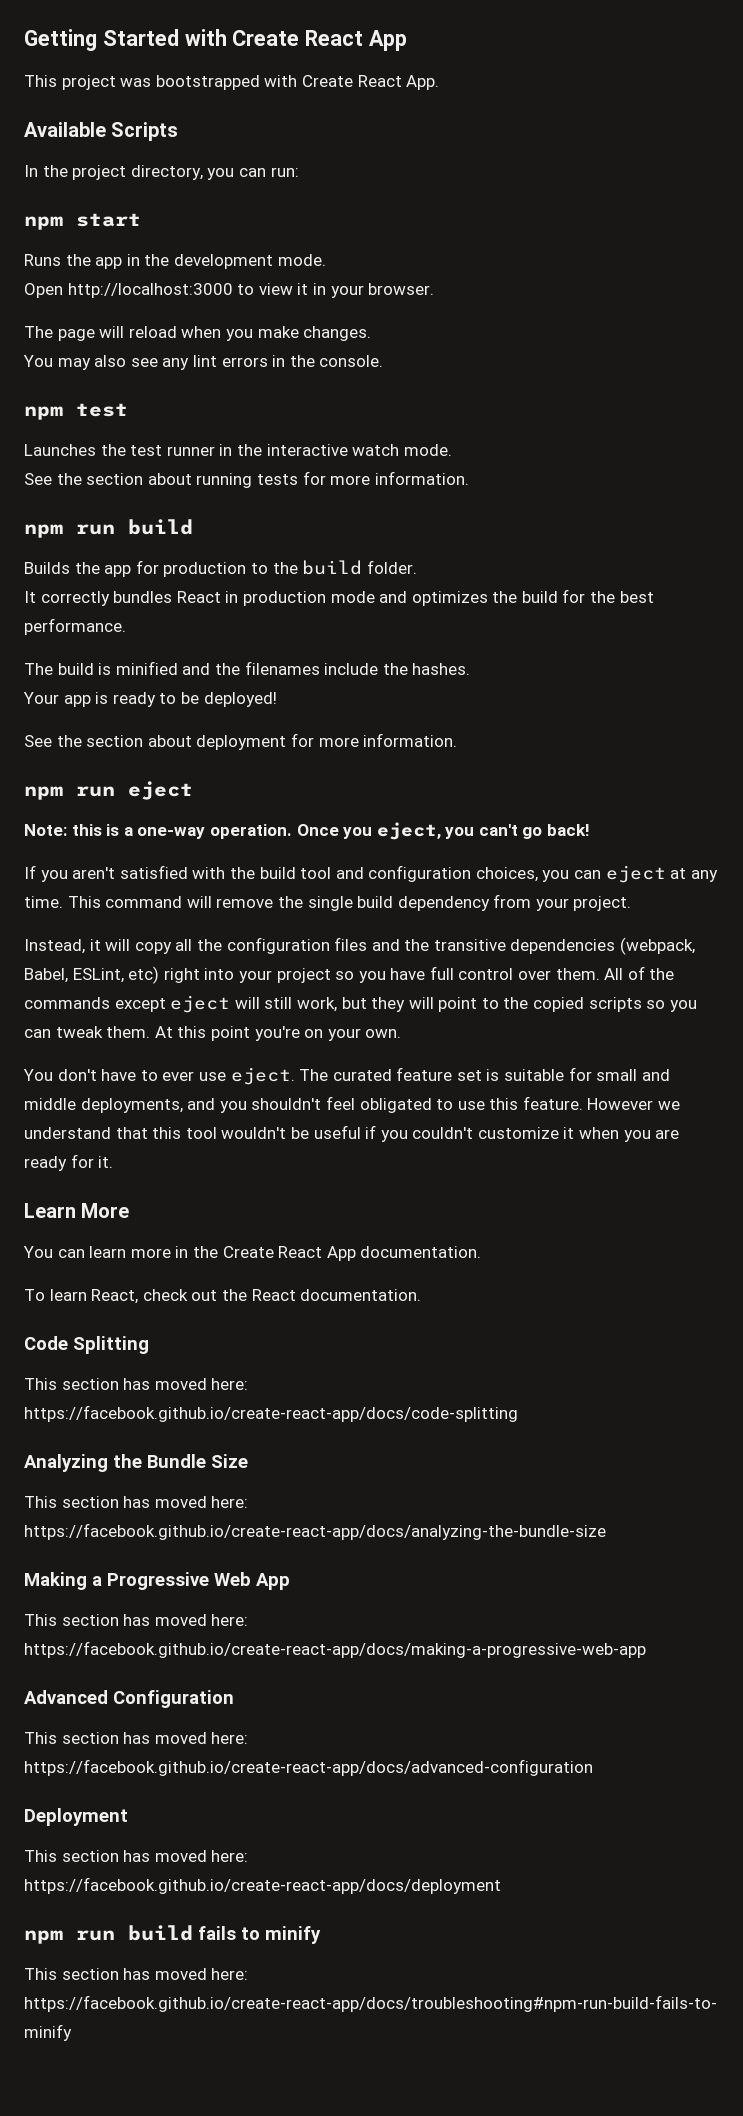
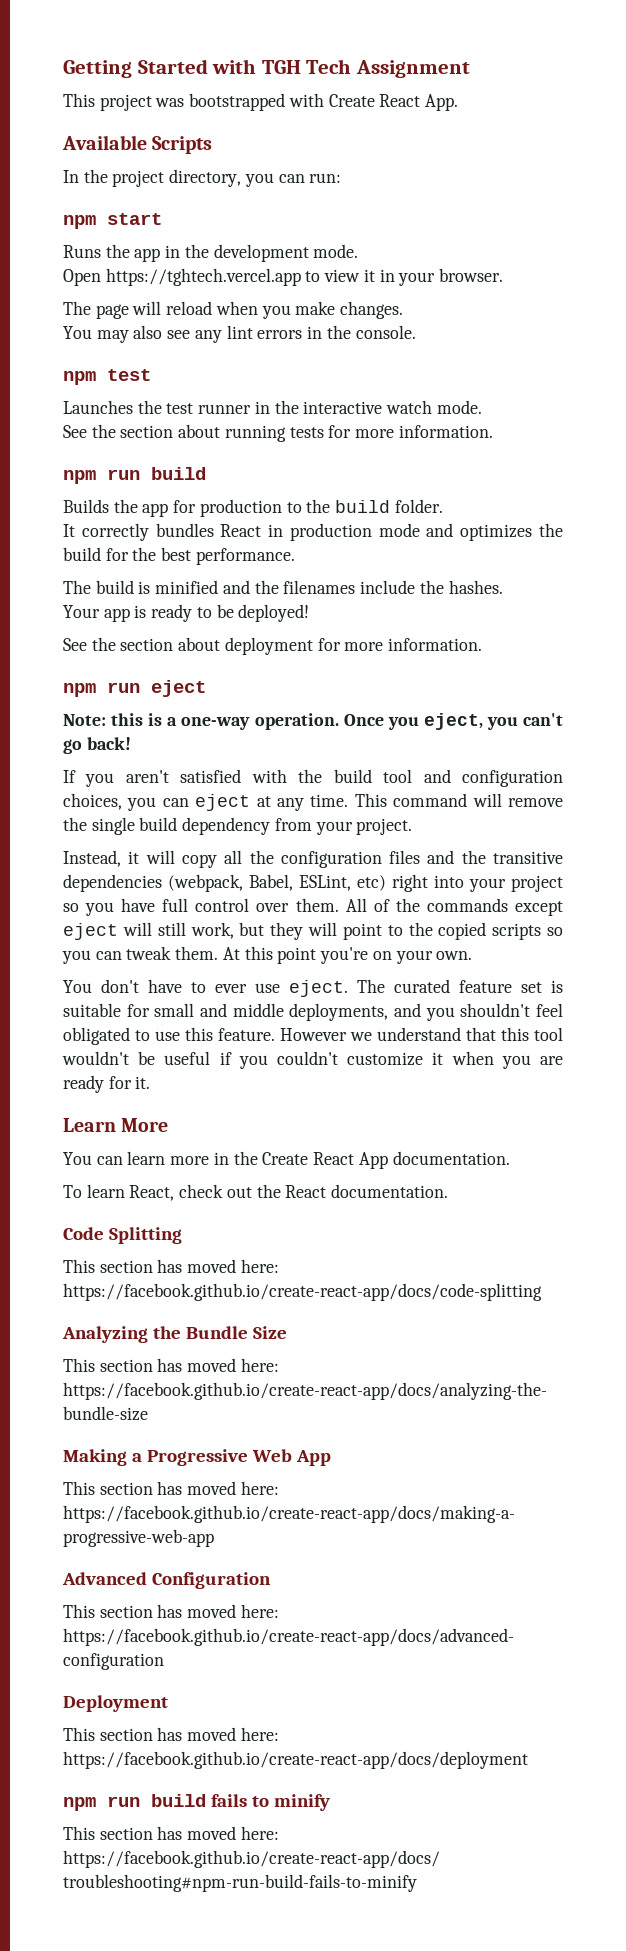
- Getting Started with Create React App
+ Getting Started with TGH Tech Assignment
- Open http://localhost:3000 to view it in your browser.
+ Open https://tghtech.vercel.app to view it in your browser.

